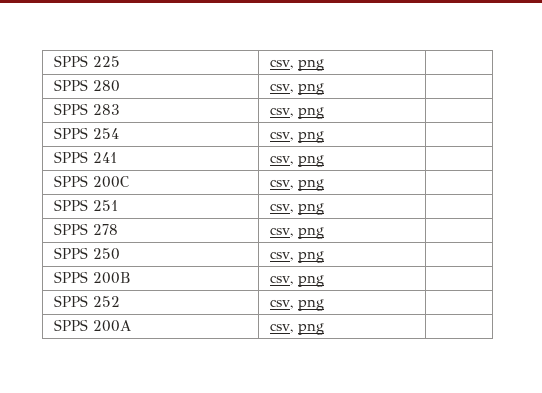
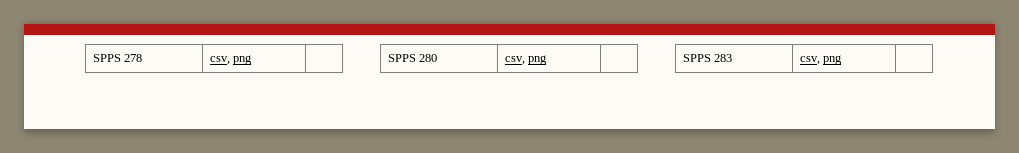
- SPPS 225 | csv, png |
+ SPPS 278 | csv, png |
- SPPS 254 | csv, png |
- SPPS 241 | csv, png |
- SPPS 200C | csv, png |
- SPPS 251 | csv, png |
- SPPS 278 | csv, png |
- SPPS 250 | csv, png |
- SPPS 200B | csv, png |
- SPPS 252 | csv, png |
- SPPS 200A | csv, png |

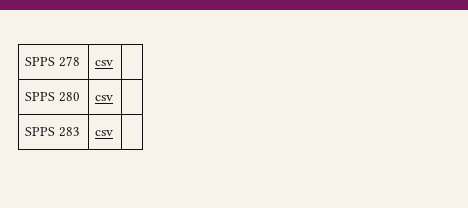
- SPPS 278 | csv, png |
+ SPPS 278 | csv |
- SPPS 280 | csv, png |
+ SPPS 280 | csv |
- SPPS 283 | csv, png |
+ SPPS 283 | csv |

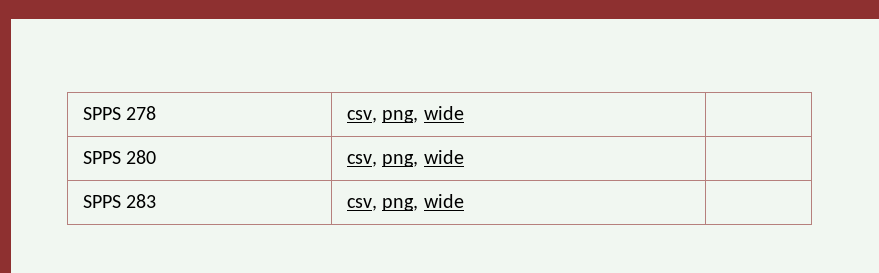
- SPPS 278 | csv |
+ SPPS 278 | csv, png, wide |
- SPPS 280 | csv |
+ SPPS 280 | csv, png, wide |
- SPPS 283 | csv |
+ SPPS 283 | csv, png, wide |

